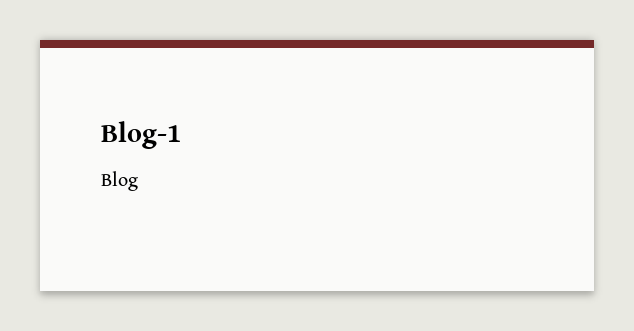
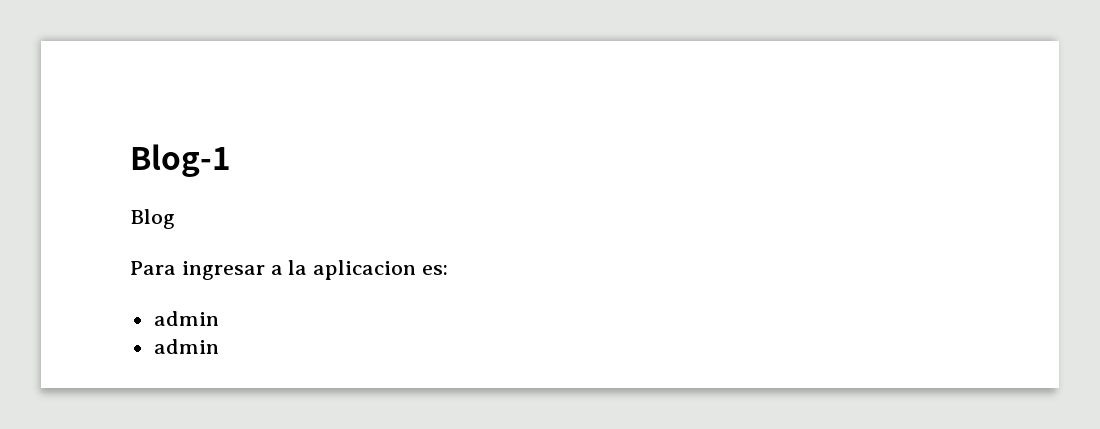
+ Para ingresar a la aplicacion es:
+ admin
+ admin

